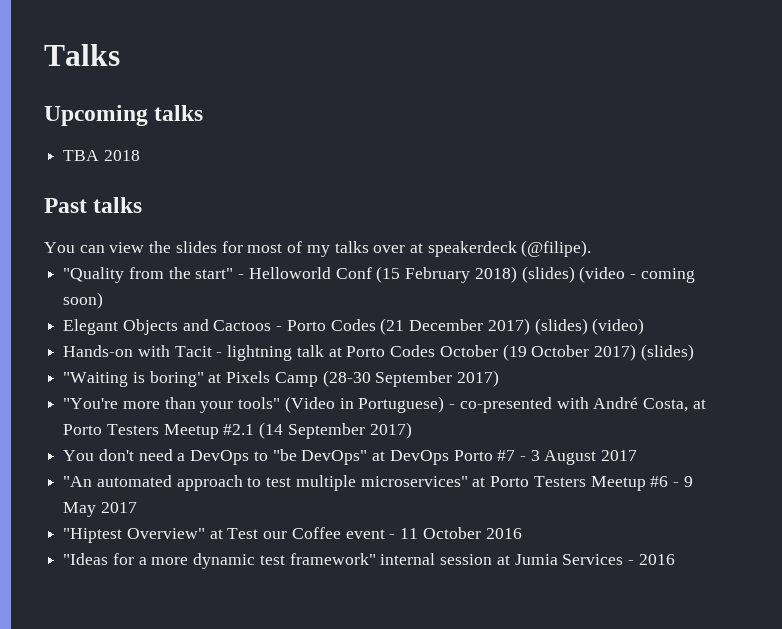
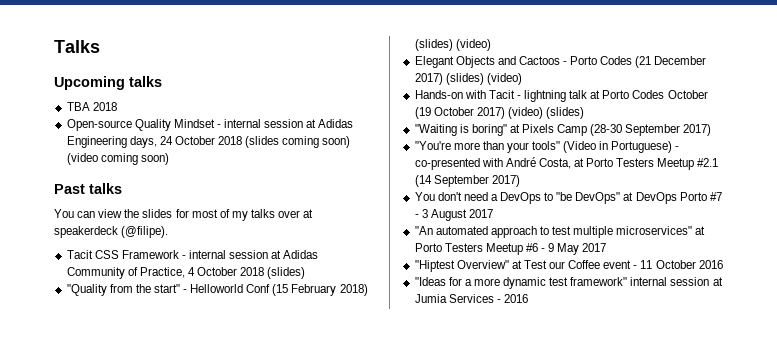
+ Open-source Quality Mindset - internal session at Adidas Engineering days, 24 October 2018 (slides coming soon) (video coming soon)
+ Tacit CSS Framework - internal session at Adidas Community of Practice, 4 October 2018 (slides)
- "Quality from the start" - Helloworld Conf (15 February 2018) (slides) (video - coming soon)
+ "Quality from the start" - Helloworld Conf (15 February 2018) (slides) (video)
- Hands-on with Tacit - lightning talk at Porto Codes October (19 October 2017) (slides)
+ Hands-on with Tacit - lightning talk at Porto Codes October (19 October 2017) (video) (slides)

